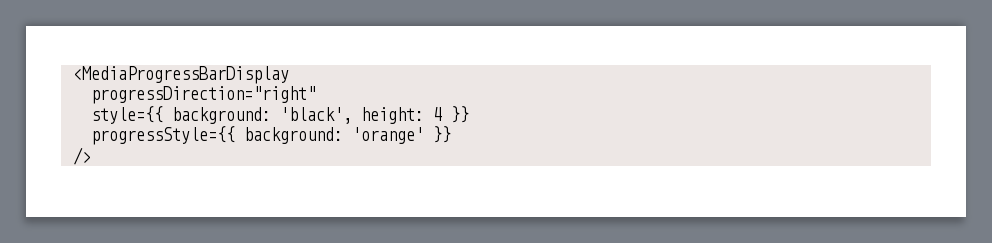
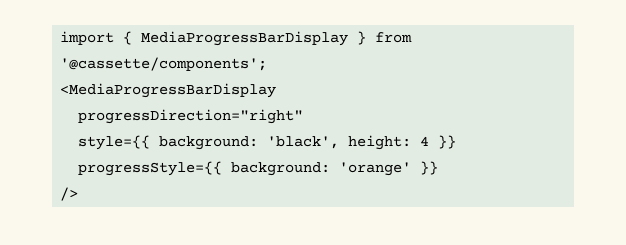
+ import { MediaProgressBarDisplay } from '@cassette/components';

